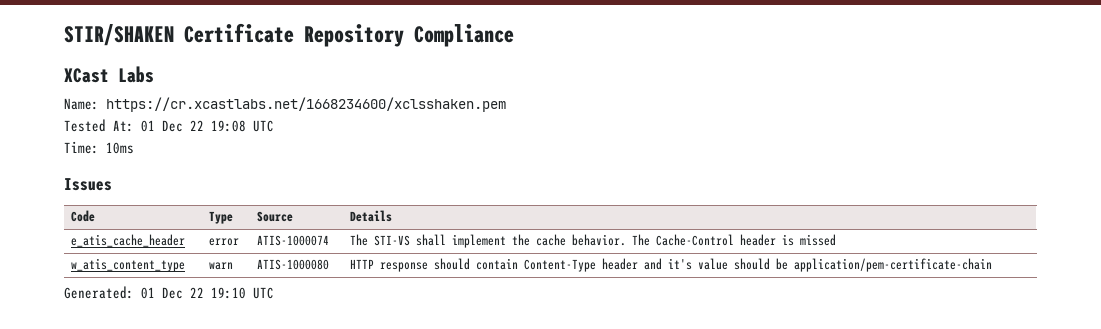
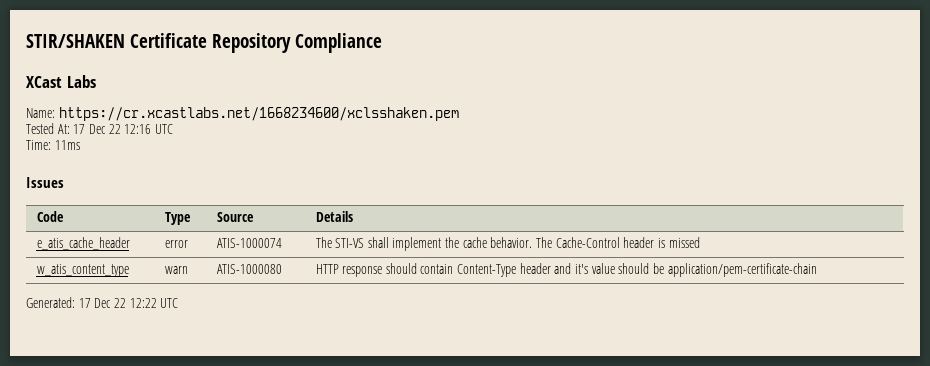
- Tested At: 01 Dec 22 19:08 UTC
+ Tested At: 17 Dec 22 12:16 UTC
- Time: 10ms
+ Time: 11ms
- Generated: 01 Dec 22 19:10 UTC
+ Generated: 17 Dec 22 12:22 UTC

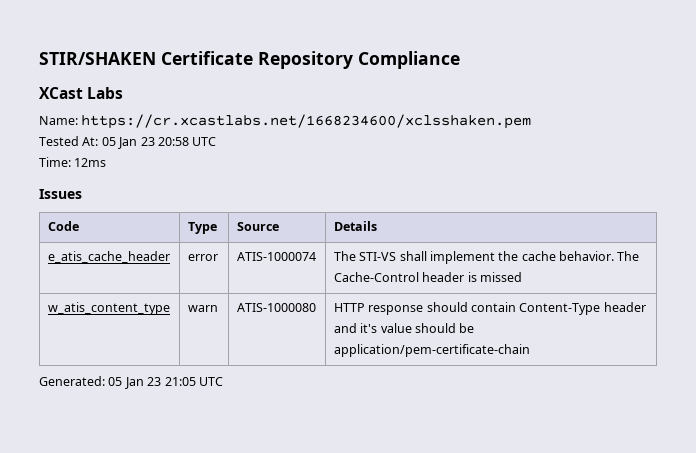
- Tested At: 17 Dec 22 12:16 UTC
+ Tested At: 05 Jan 23 20:58 UTC
- Time: 11ms
+ Time: 12ms
- Generated: 17 Dec 22 12:22 UTC
+ Generated: 05 Jan 23 21:05 UTC

